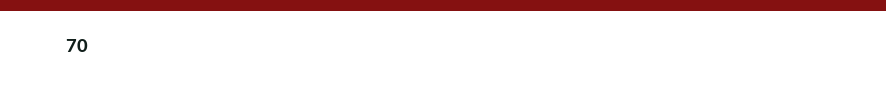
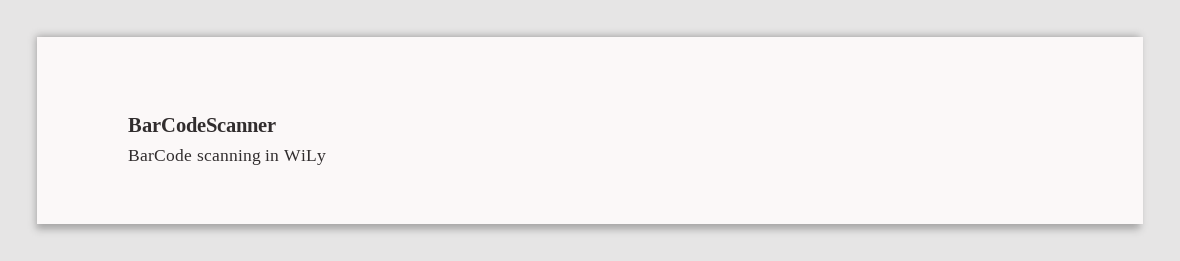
- 70
+ BarCodeScanner
+ BarCode scanning in WiLy

